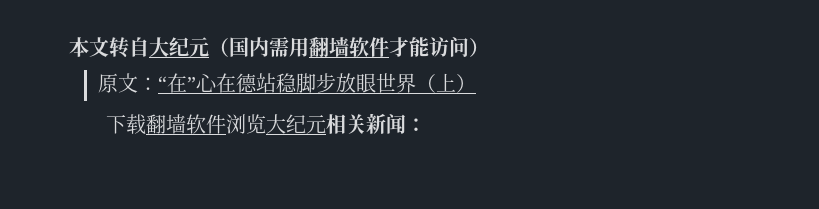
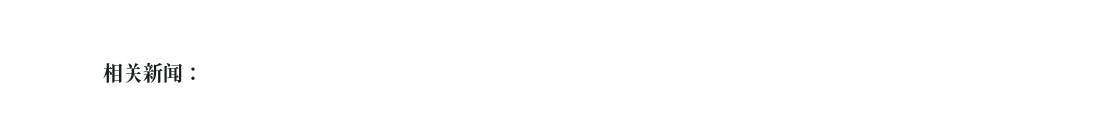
- 本文转自大纪元（国内需用翻墙软件才能访问）
- 原文：“在”心在德站稳脚步放眼世界（上）
- 下载翻墙软件浏览大纪元相关新闻：
+ 相关新闻：

